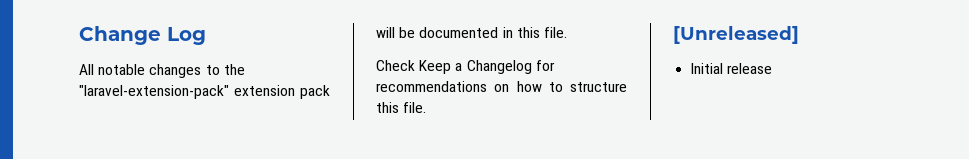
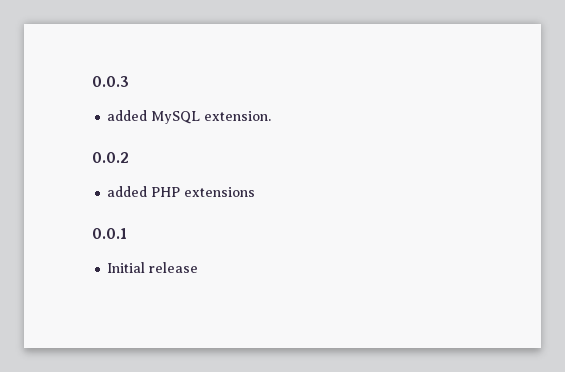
- Change Log
- All notable changes to the "laravel-extension-pack" extension pack will be documented in this file.
- Check Keep a Changelog for recommendations on how to structure this file.
- [Unreleased]
+ 0.0.3
+ added MySQL extension.
+ 0.0.2
+ added PHP extensions
+ 0.0.1

